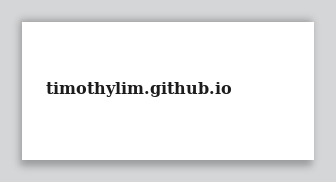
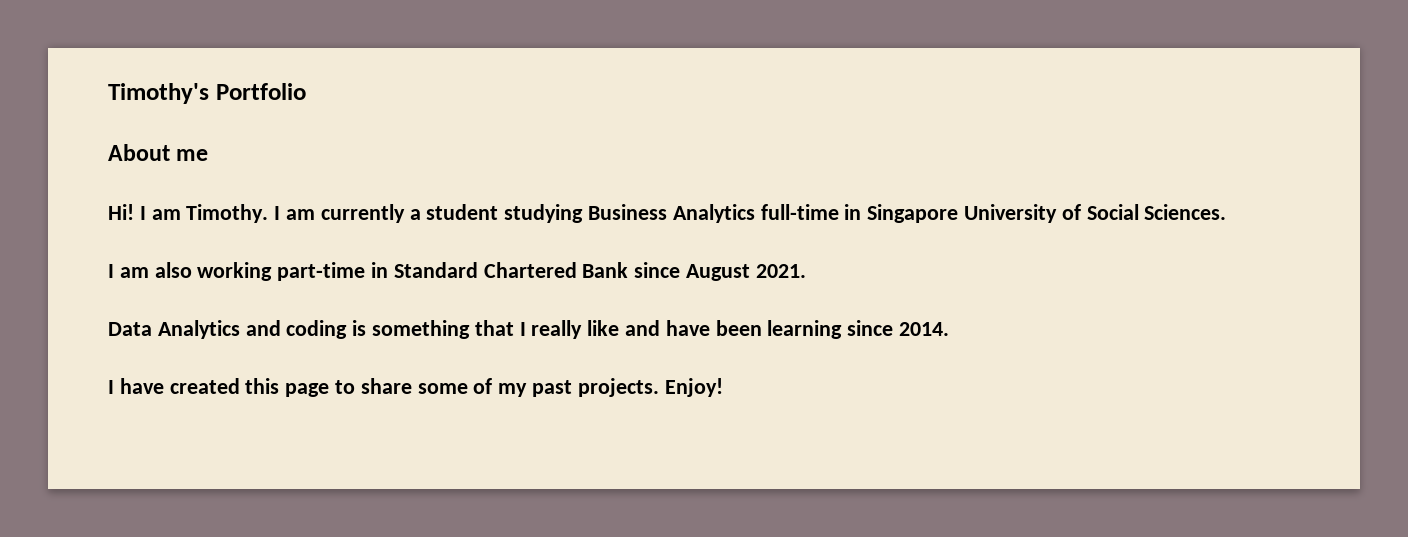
- timothylim.github.io
+ Timothy's Portfolio
+ About me
+ Hi! I am Timothy. I am currently a student studying Business Analytics full-time in Singapore University of Social Sciences.
+ I am also working part-time in Standard Chartered Bank since August 2021.
+ Data Analytics and coding is something that I really like and have been learning since 2014.
+ I have created this page to share some of my past projects. Enjoy!

